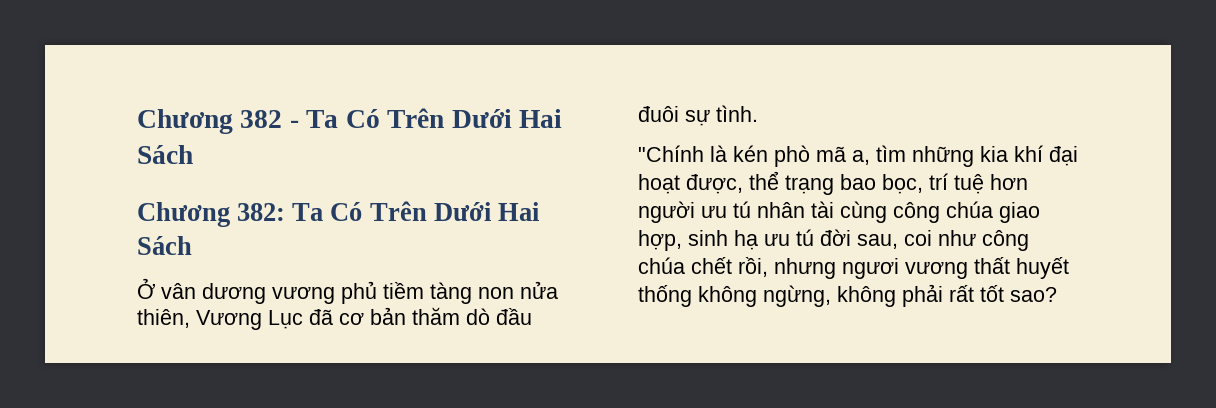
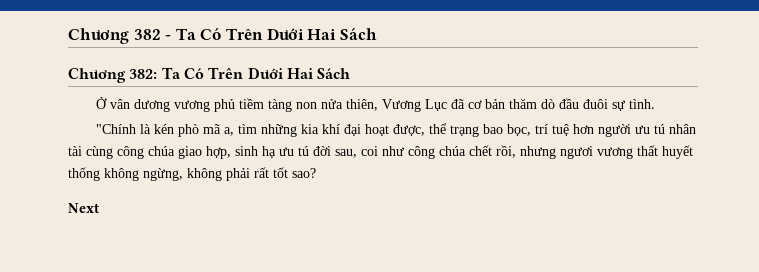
+ Next

